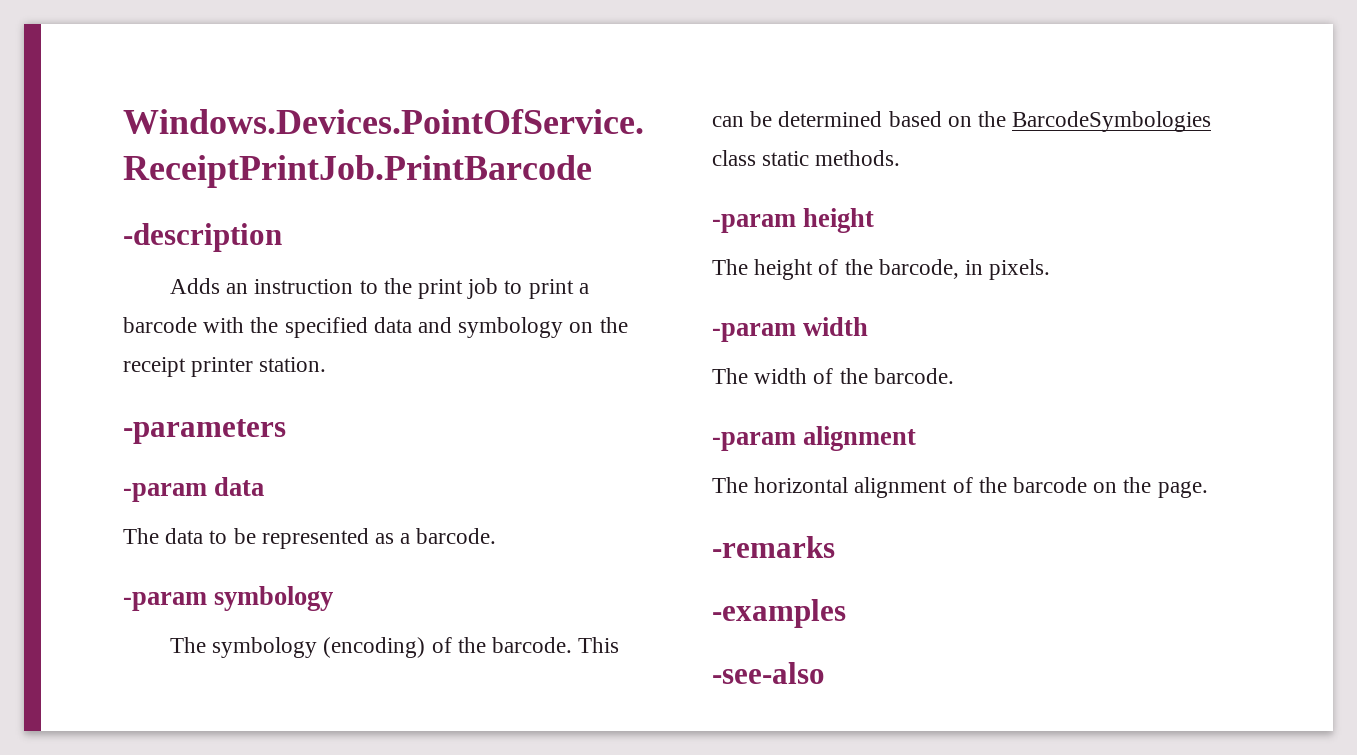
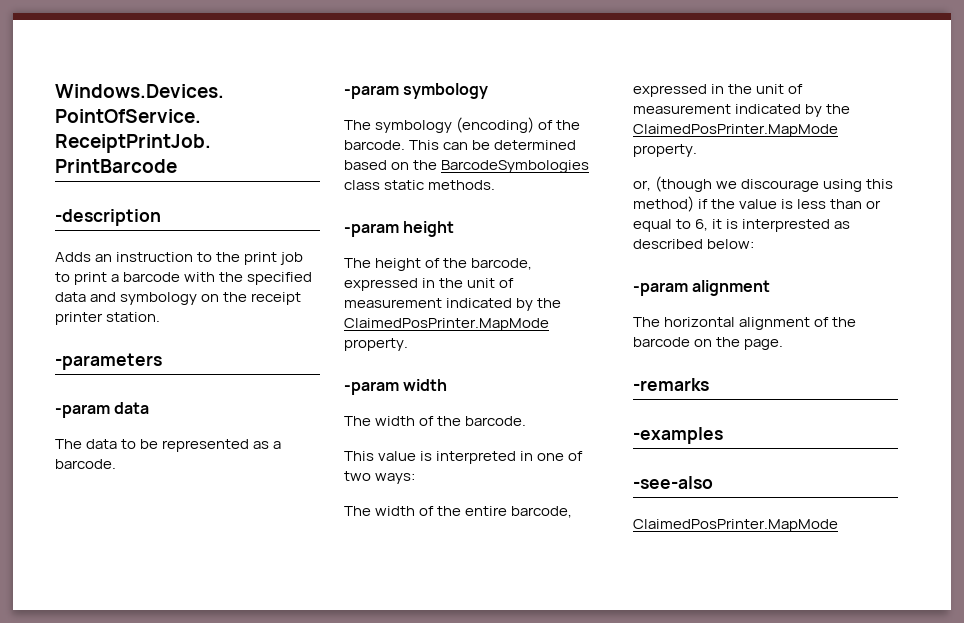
- The height of the barcode, in pixels.
+ The height of the barcode, expressed in the unit of measurement indicated by the ClaimedPosPrinter.MapMode property.
+ This value is interpreted in one of two ways:
+ The width of the entire barcode, expressed in the unit of measurement indicated by the ClaimedPosPrinter.MapMode property.
+ or, (though we discourage using this method) if the value is less than or equal to 6, it is interprested as described below:
  -see-also
+ ClaimedPosPrinter.MapMode

